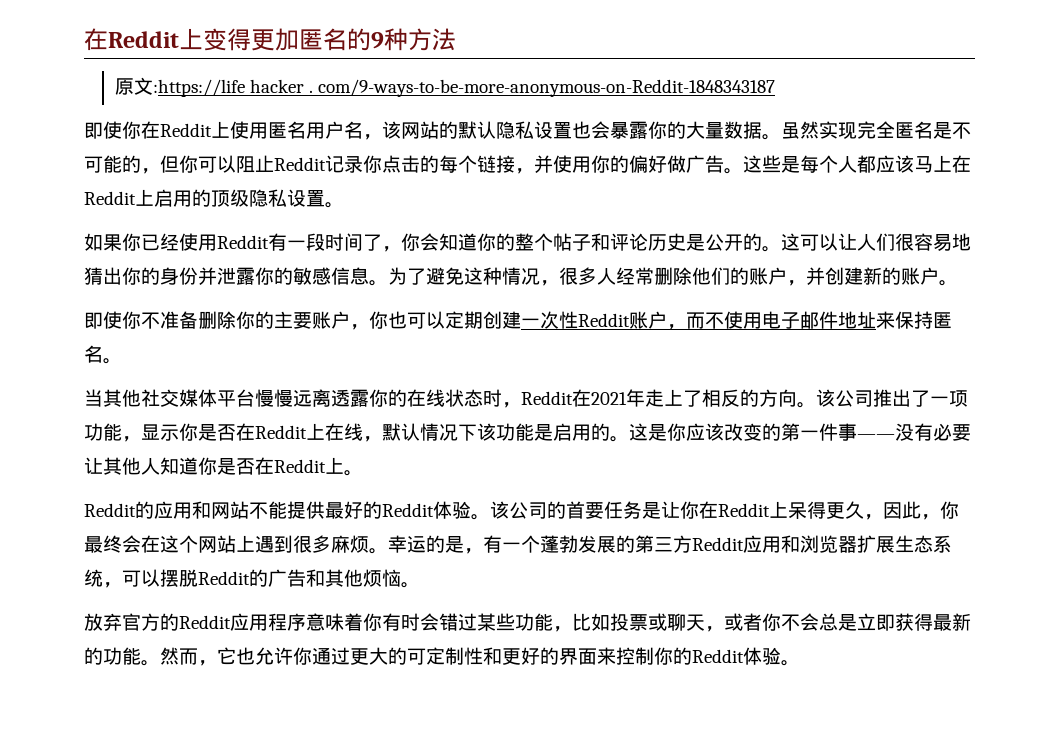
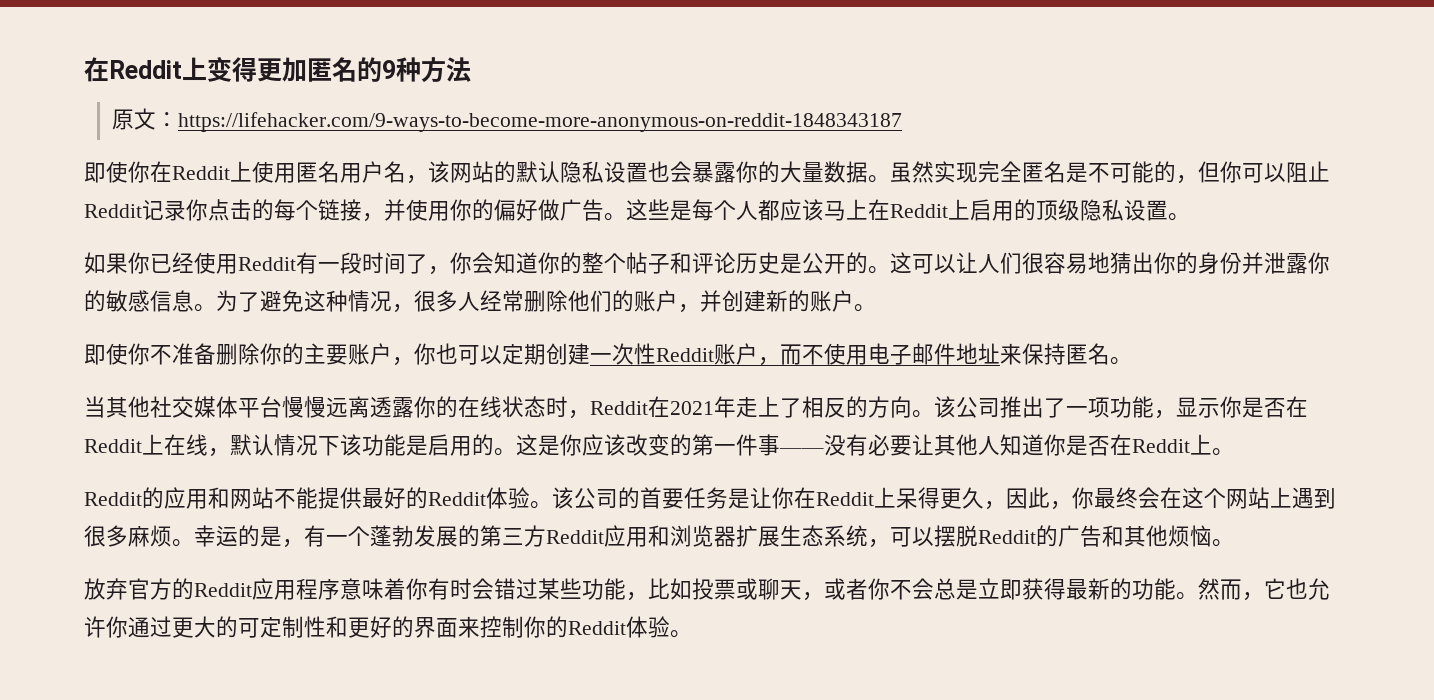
- 原文:https://life hacker . com/9-ways-to-be-more-anonymous-on-Reddit-1848343187
+ 原文：https://lifehacker.com/9-ways-to-become-more-anonymous-on-reddit-1848343187

